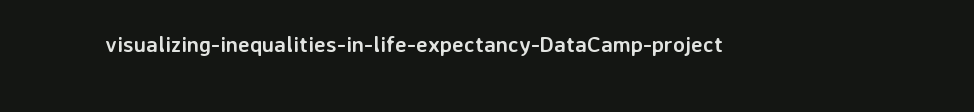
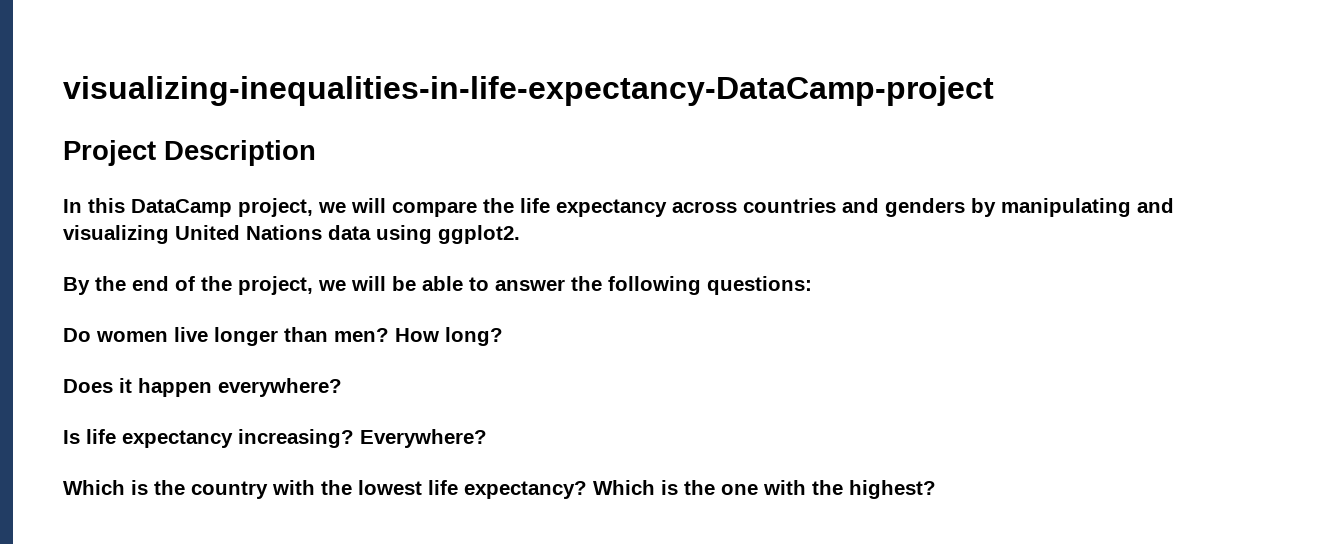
+ Project Description
+ In this DataCamp project, we will compare the life expectancy across countries and genders by manipulating and visualizing United Nations data using ggplot2.
+ By the end of the project, we will be able to answer the following questions:
+ Do women live longer than men? How long?
+ Does it happen everywhere?
+ Is life expectancy increasing? Everywhere?
+ Which is the country with the lowest life expectancy? Which is the one with the highest?

